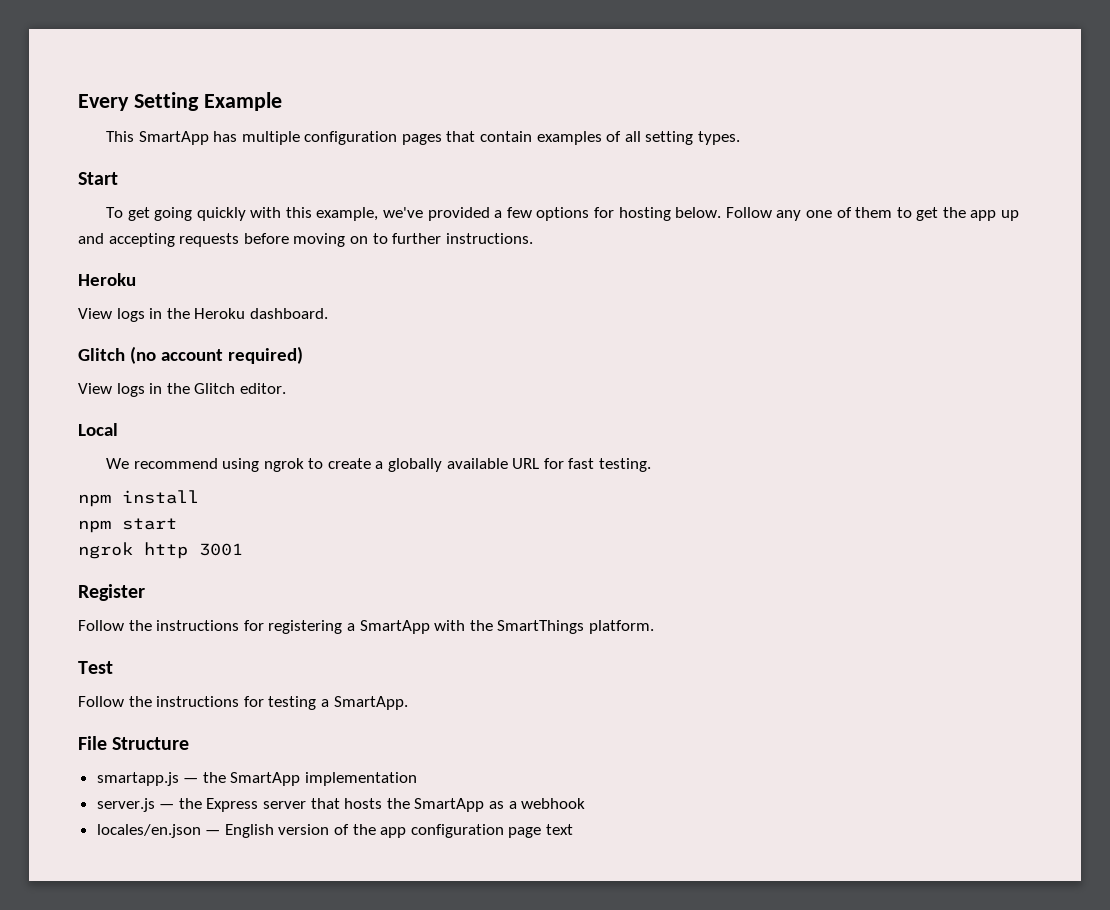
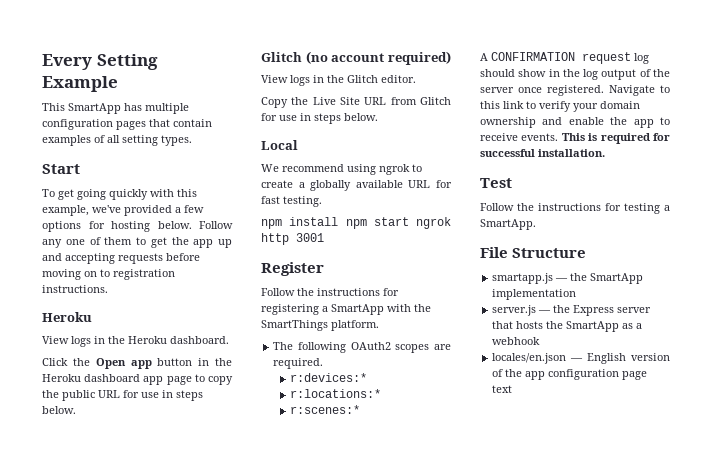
- Follow any one of them to get the app up and accepting requests before moving on to further instructions.
+ Follow any one of them to get the app up and accepting requests before moving on to registration instructions.
+ Click the Open app button in the Heroku dashboard app page to copy the public URL for use in steps below.
+ Copy the Live Site URL from Glitch for use in steps below.
- npm install
- npm start
- ngrok http 3001
+ npm install npm start ngrok http 3001
+ The following OAuth2 scopes are required.
+ r:devices:*
+ r:locations:*
+ r:scenes:*
+ A CONFIRMATION request log should show in the log output of the server once registered. Navigate to this link to verify your domain ownership and enable the app to receive events. This is required for successful installation.

